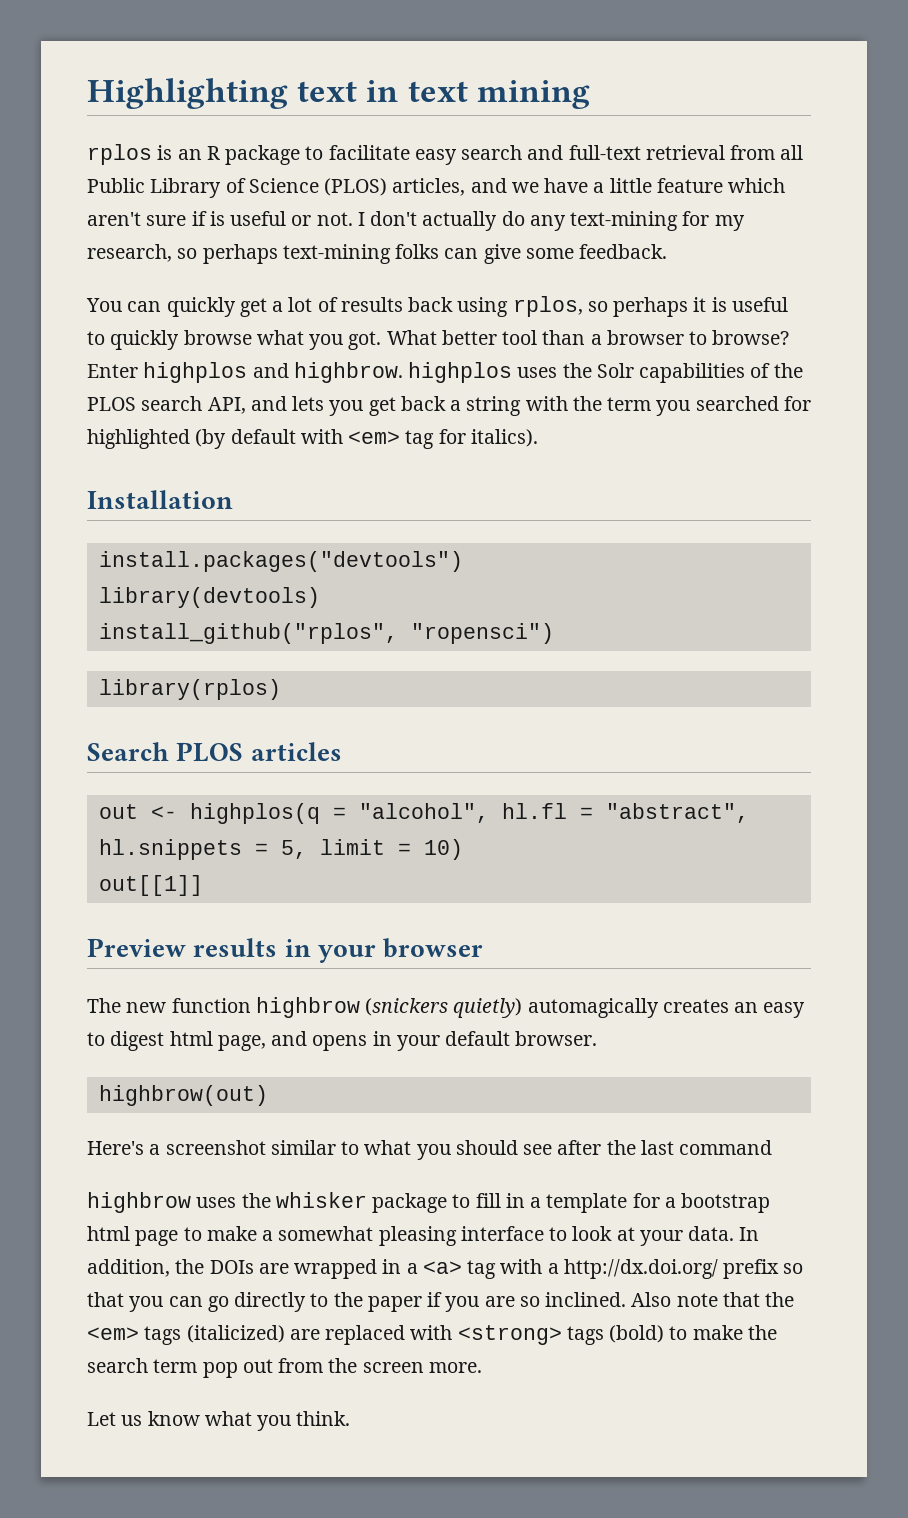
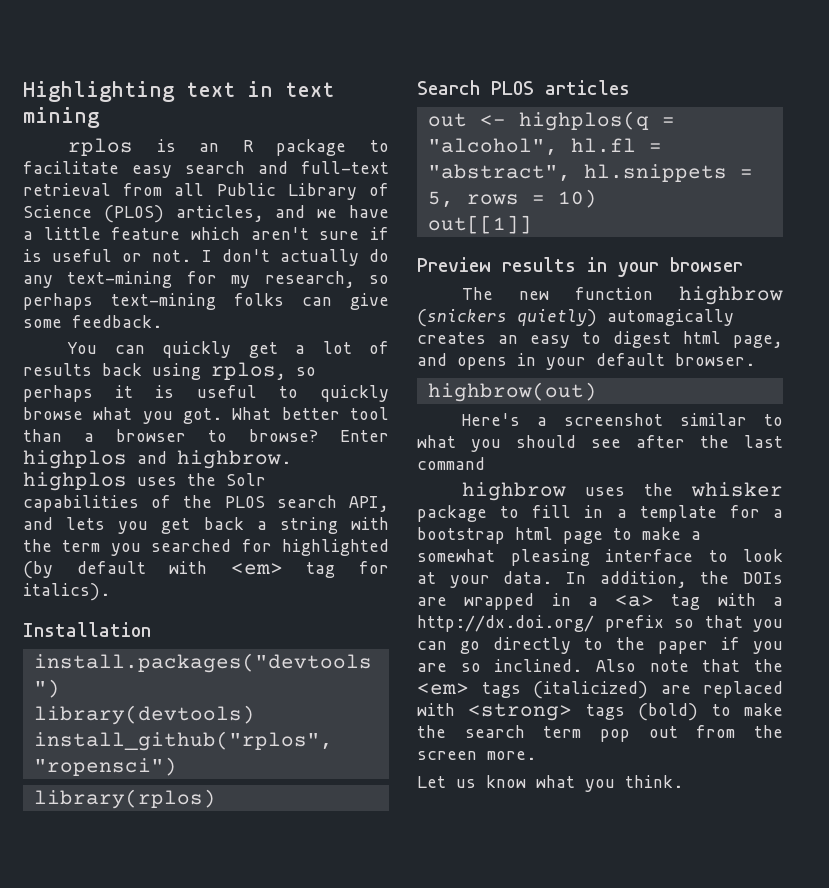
- out <- highplos(q = "alcohol", hl.fl = "abstract", hl.snippets = 5, limit = 10)
+ out <- highplos(q = "alcohol", hl.fl = "abstract", hl.snippets = 5, rows = 10)

